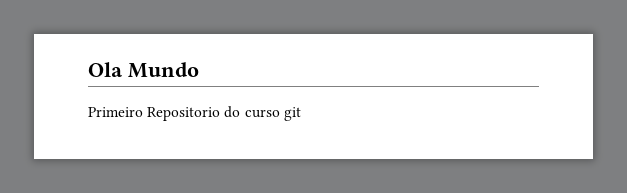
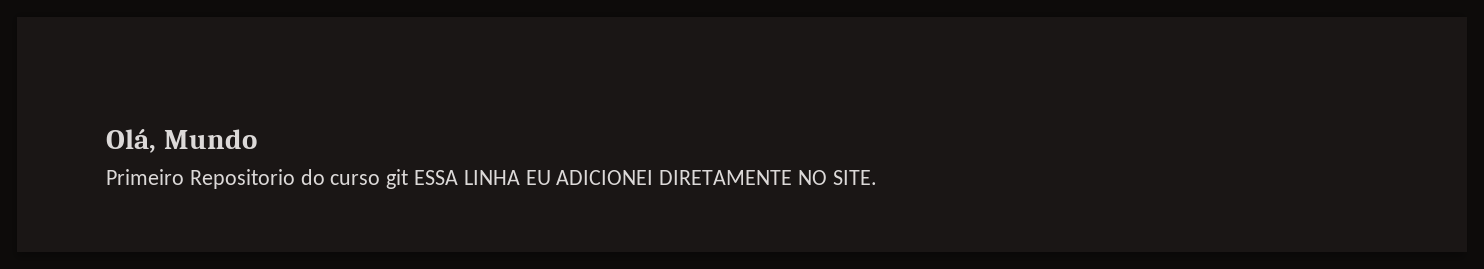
- Ola Mundo
+ Olá, Mundo
- Primeiro Repositorio do curso git
+ Primeiro Repositorio do curso git ESSA LINHA EU ADICIONEI DIRETAMENTE NO SITE.

